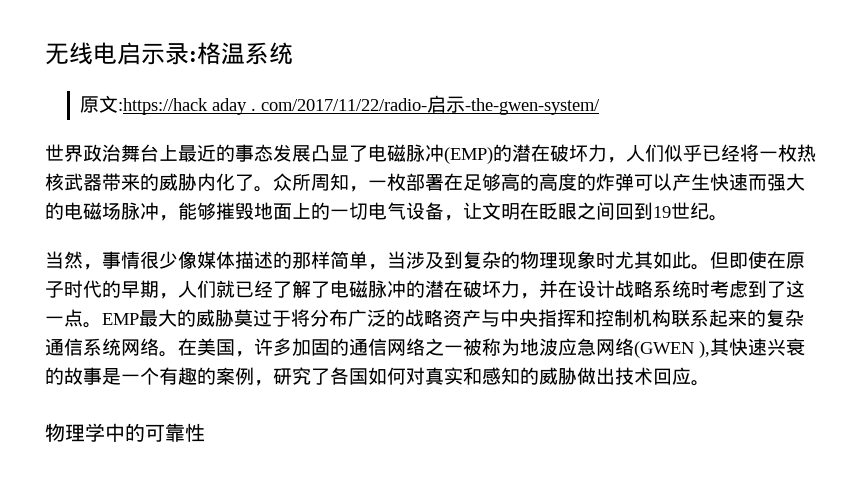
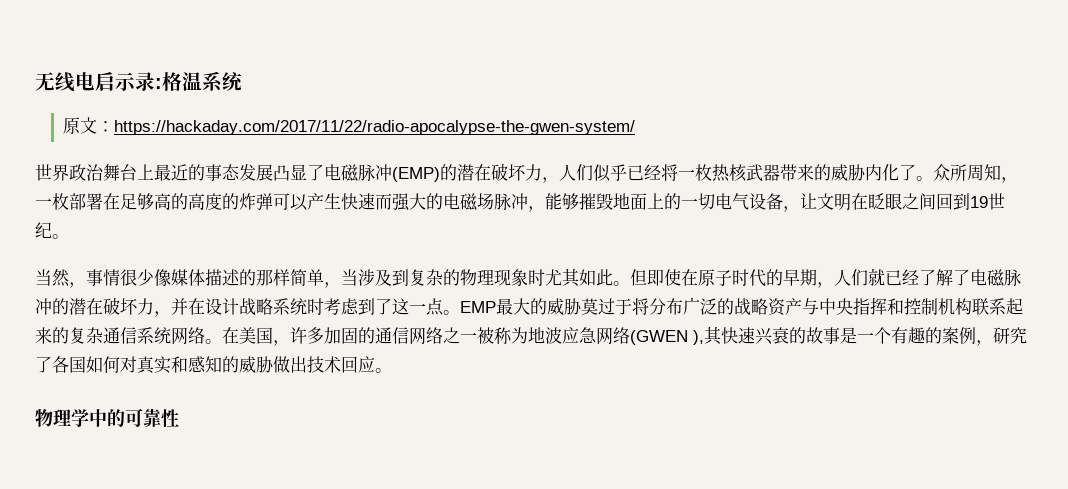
- 原文:https://hack aday . com/2017/11/22/radio-启示-the-gwen-system/
+ 原文：https://hackaday.com/2017/11/22/radio-apocalypse-the-gwen-system/

